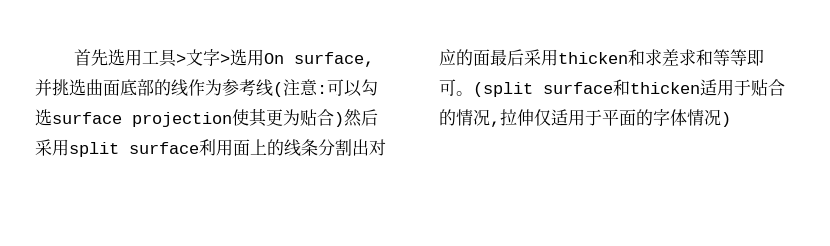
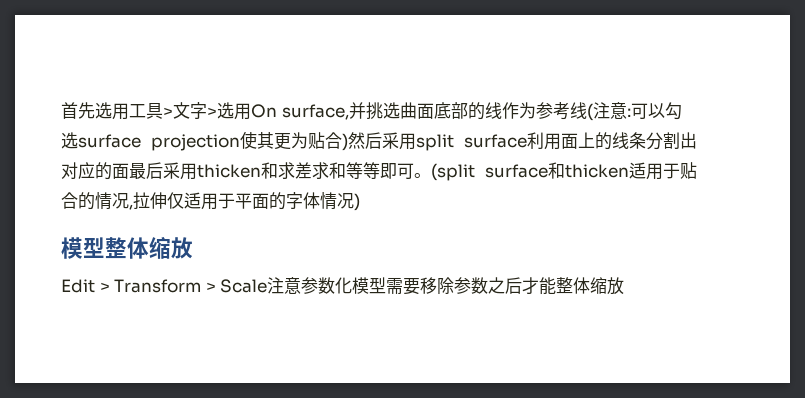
+ 模型整体缩放
+ Edit > Transform > Scale注意参数化模型需要移除参数之后才能整体缩放

